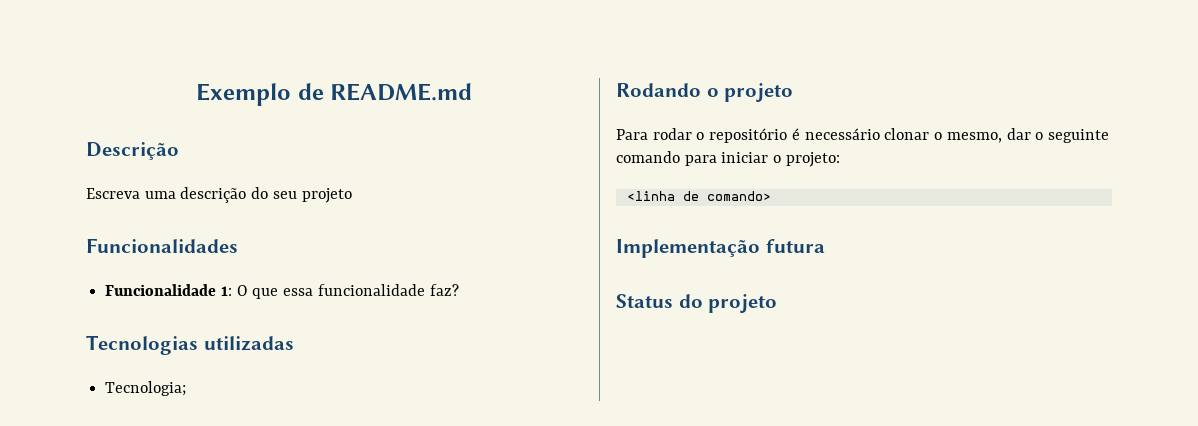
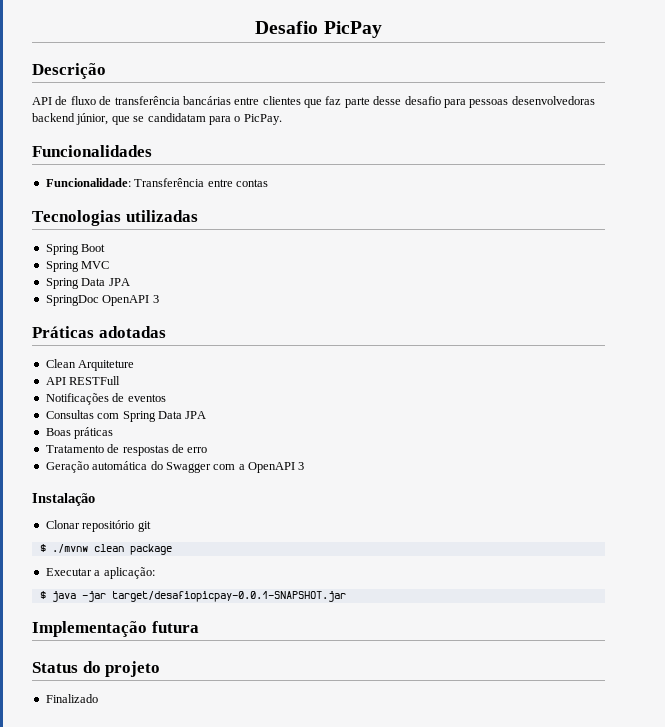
- Exemplo de README.md
+ Desafio PicPay
  Descrição
- Escreva uma descrição do seu projeto
+ API de fluxo de transferência bancárias entre clientes que faz parte desse desafio para pessoas desenvolvedoras backend júnior, que se candidatam para o PicPay.
  Funcionalidades
- Funcionalidade 1: O que essa funcionalidade faz?
+ Funcionalidade: Transferência entre contas
  Tecnologias utilizadas
- Tecnologia;
- Rodando o projeto
- Para rodar o repositório é necessário clonar o mesmo, dar o seguinte comando para iniciar o projeto:
- <linha de comando>
+ Spring Boot
+ Spring MVC
+ Spring Data JPA
+ SpringDoc OpenAPI 3
+ Práticas adotadas
+ Clean Arquiteture
+ API RESTFull
+ Notificações de eventos
+ Consultas com Spring Data JPA
+ Boas práticas
+ Tratamento de respostas de erro
+ Geração automática do Swagger com a OpenAPI 3
+ Instalação
+ Clonar repositório git
+ $ ./mvnw clean package
+ Executar a aplicação:
+ $ java -jar target/desafiopicpay-0.0.1-SNAPSHOT.jar
+ Finalizado

